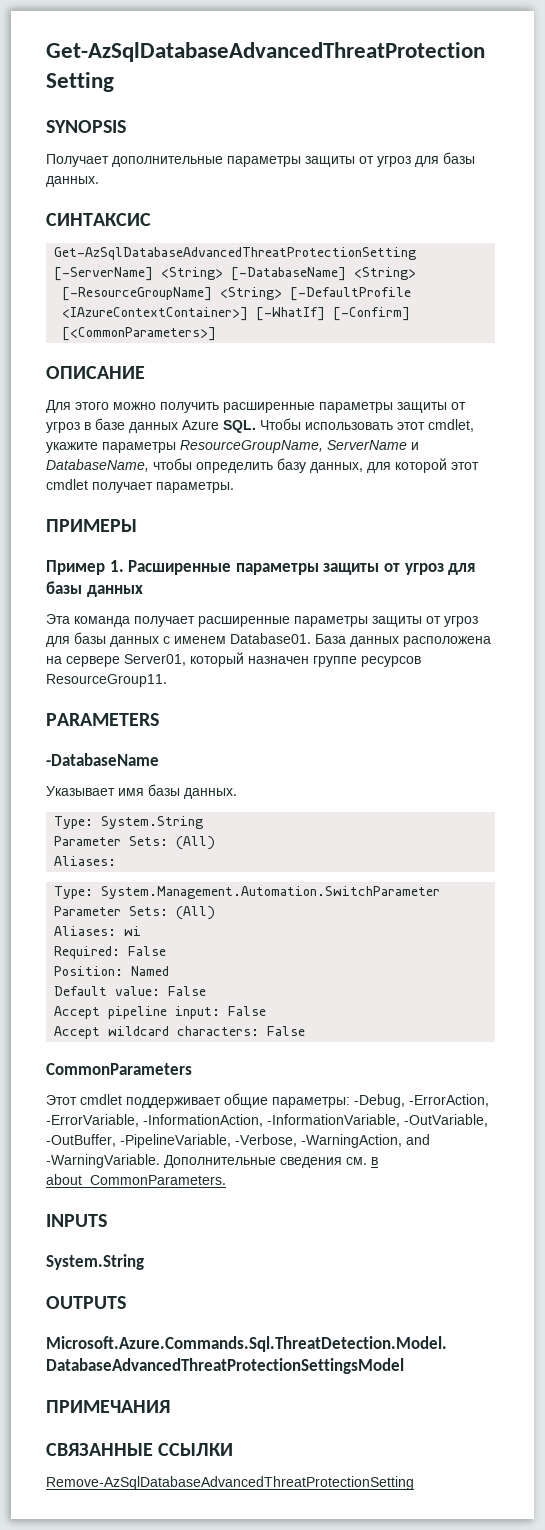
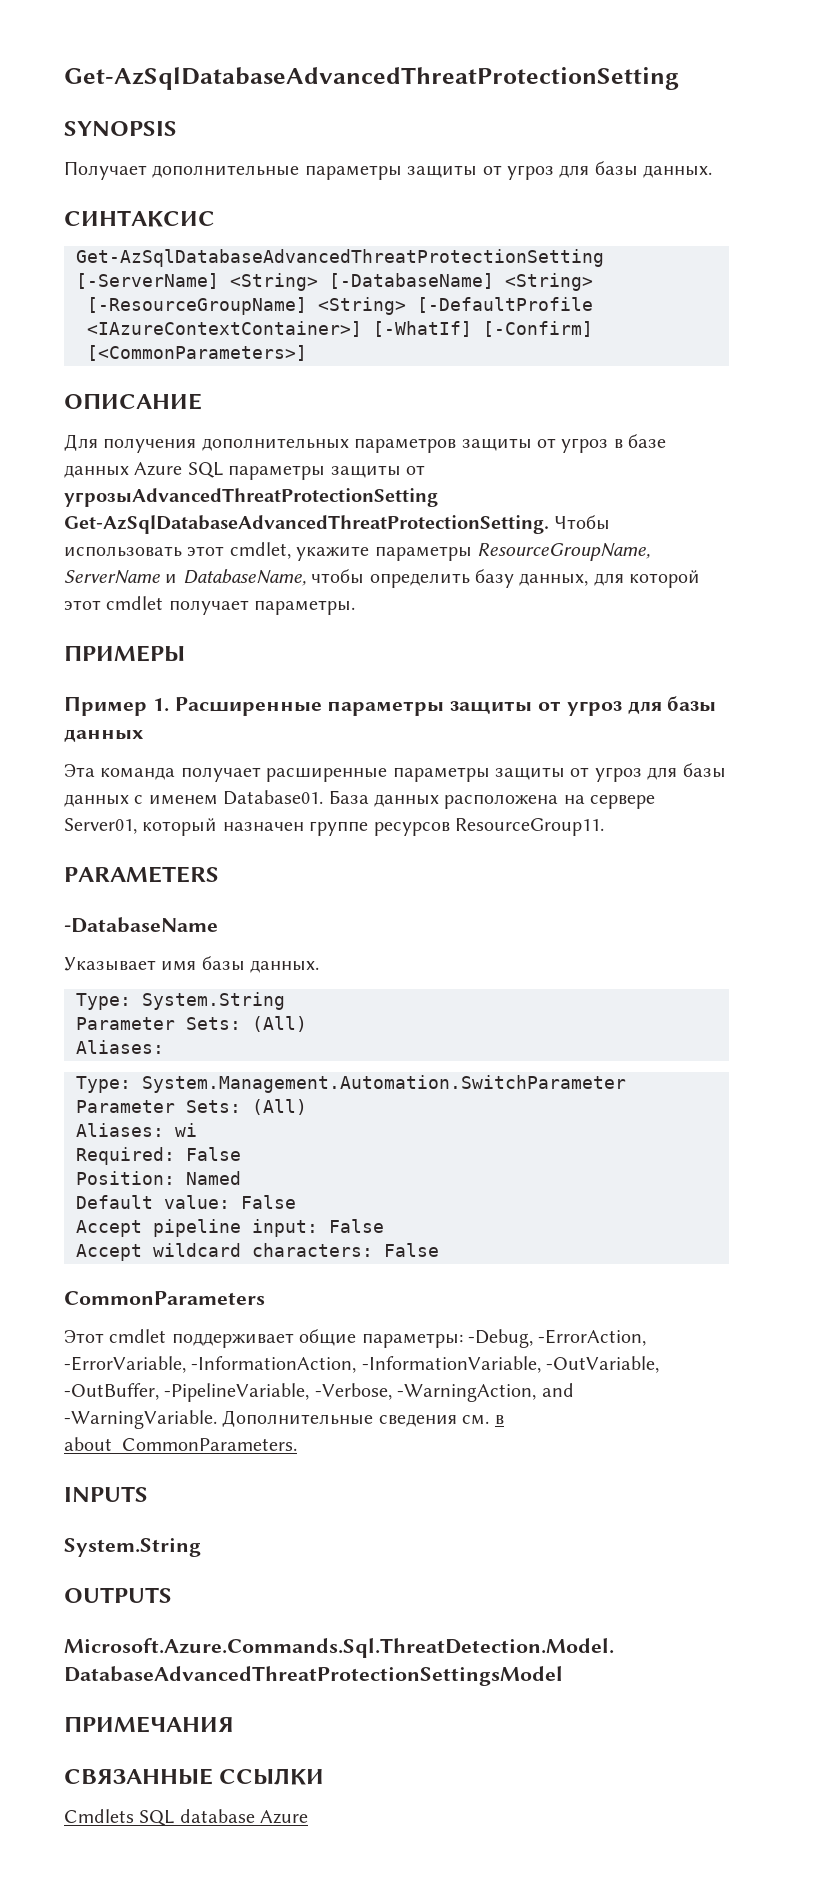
- Для этого можно получить расширенные параметры защиты от угроз в базе данных Azure SQL. Чтобы использовать этот cmdlet, укажите параметры ResourceGroupName, ServerName и DatabaseName, чтобы определить базу данных, для которой этот cmdlet получает параметры.
+ Для получения дополнительных параметров защиты от угроз в базе данных Azure SQL параметры защиты от угрозыAdvancedThreatProtectionSetting Get-AzSqlDatabaseAdvancedThreatProtectionSetting. Чтобы использовать этот cmdlet, укажите параметры ResourceGroupName, ServerName и DatabaseName, чтобы определить базу данных, для которой этот cmdlet получает параметры.
- Remove-AzSqlDatabaseAdvancedThreatProtectionSetting
+ Cmdlets SQL database Azure

